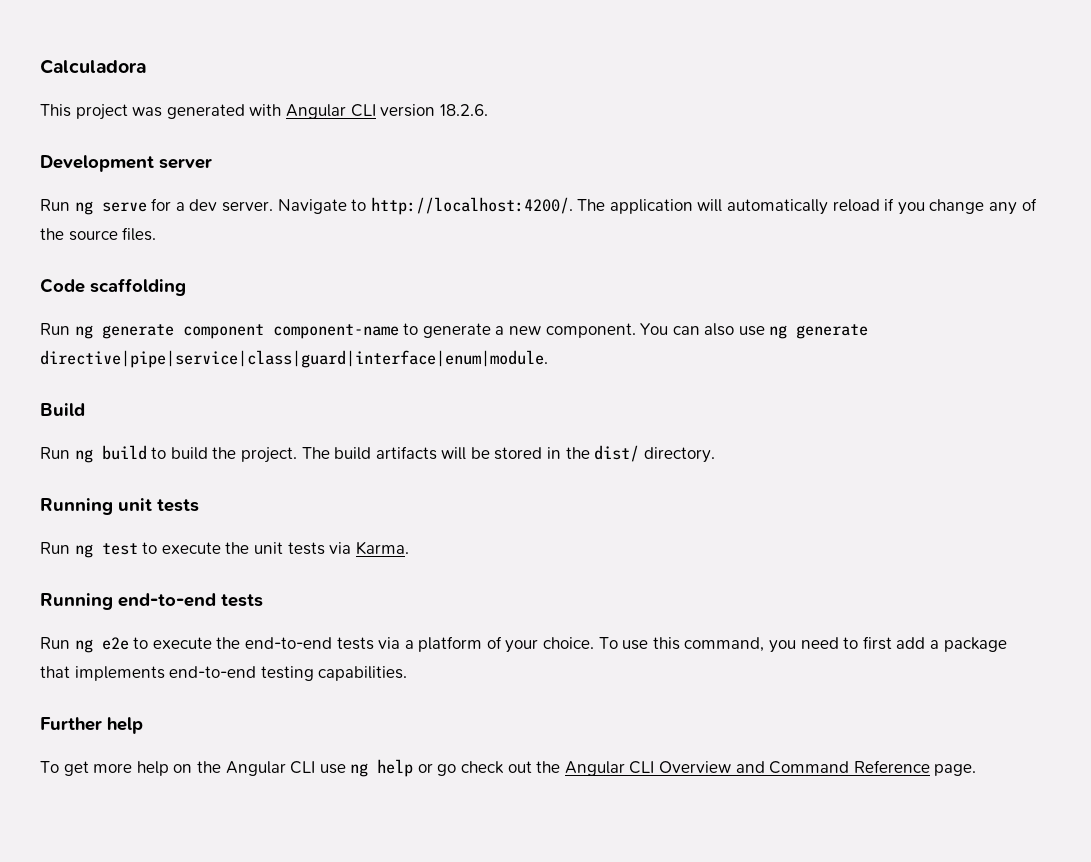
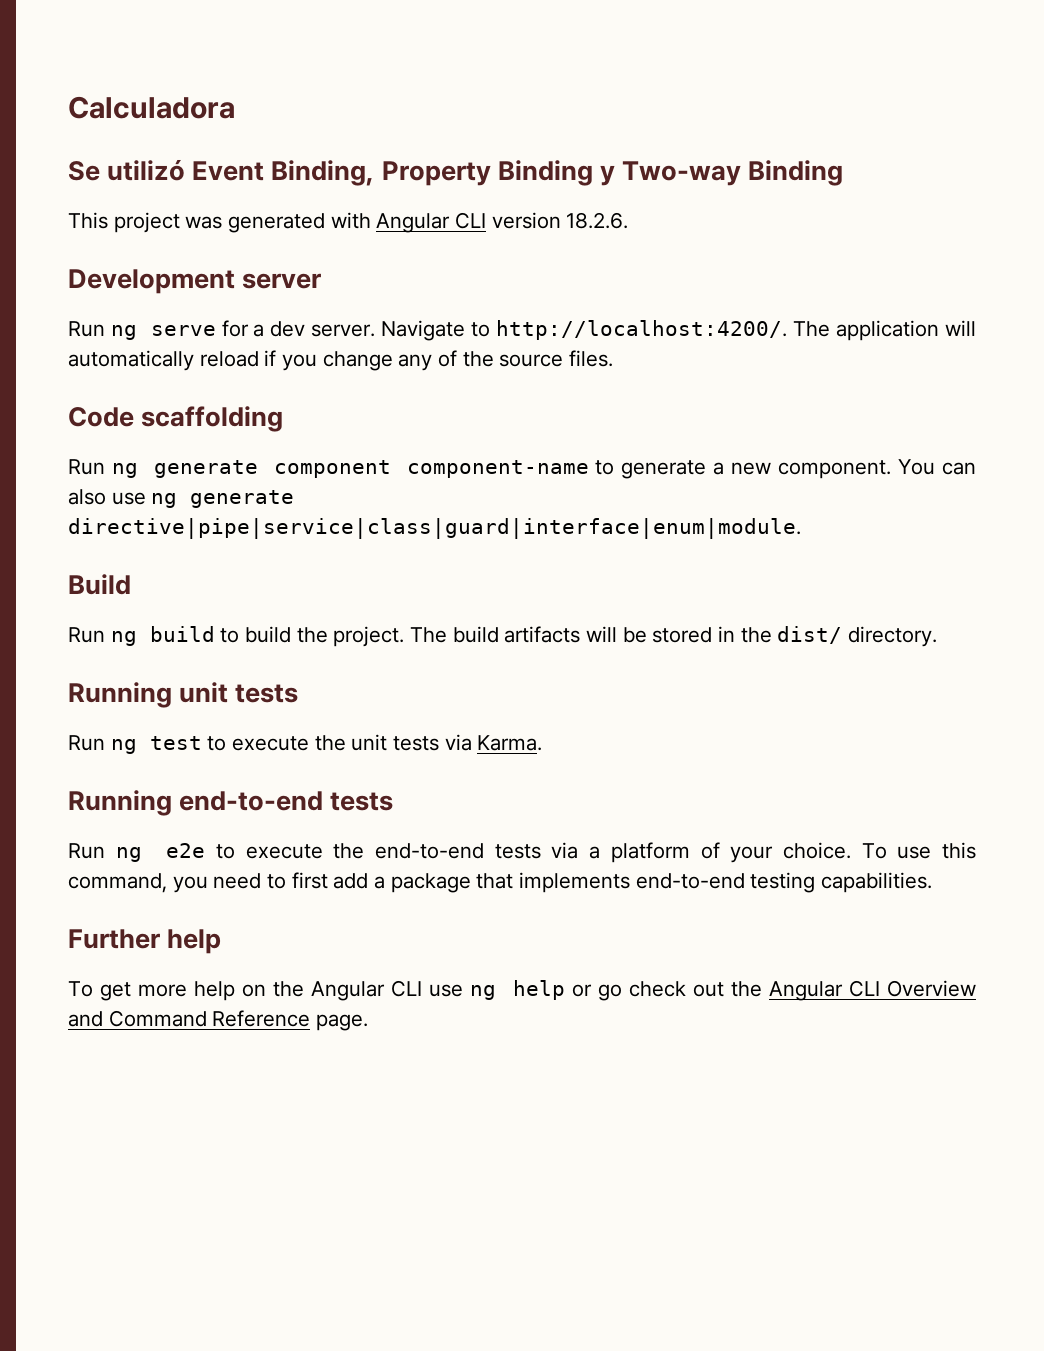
+ Se utilizó Event Binding, Property Binding y Two-way Binding

